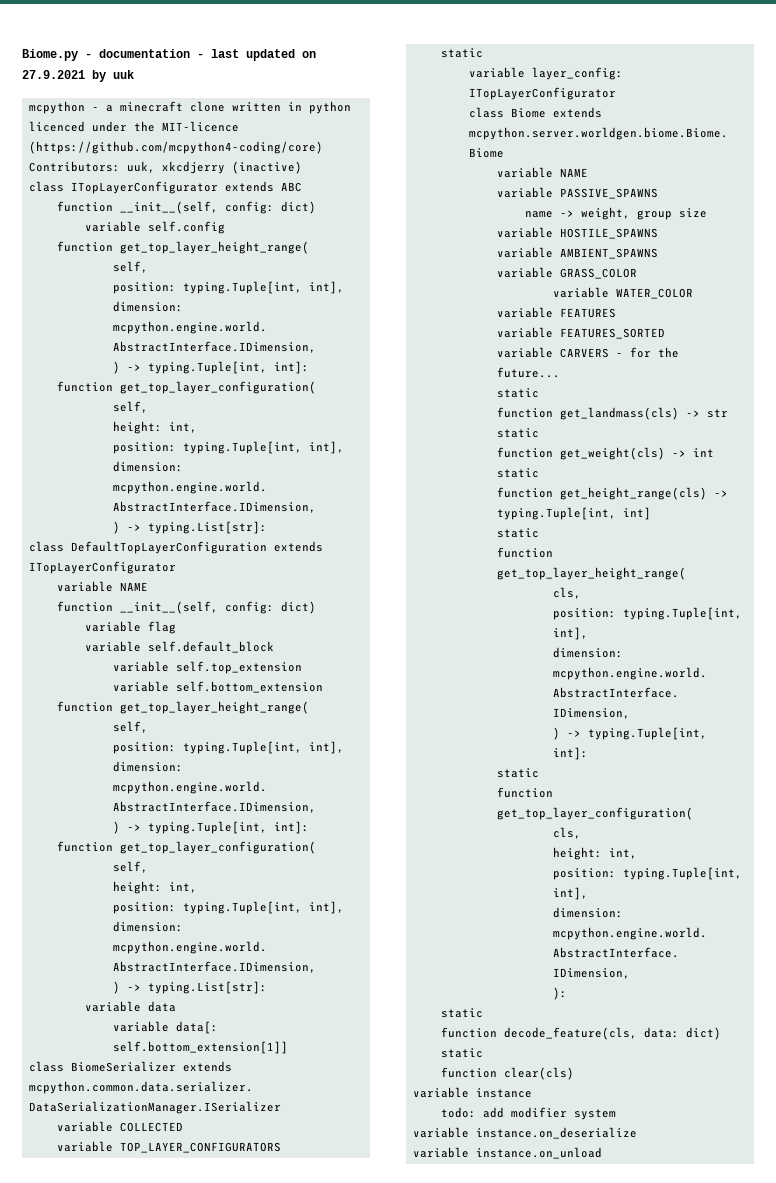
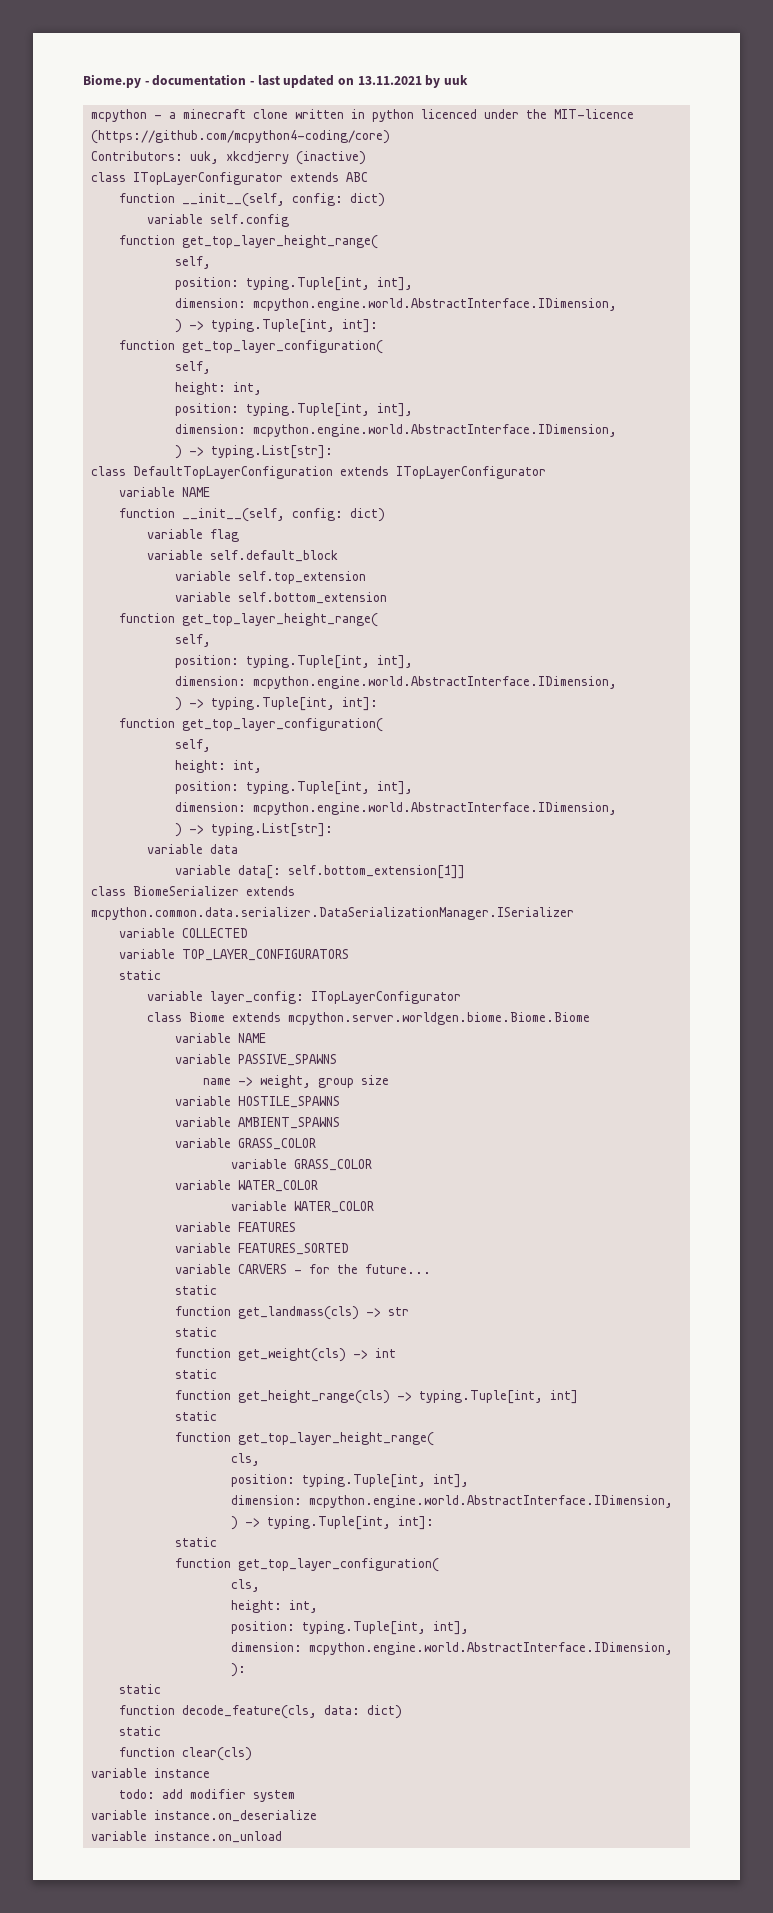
- Biome.py - documentation - last updated on 27.9.2021 by uuk
+ Biome.py - documentation - last updated on 13.11.2021 by uuk
  variable AMBIENT_SPAWNS
  variable GRASS_COLOR
+ variable GRASS_COLOR
+ variable WATER_COLOR

